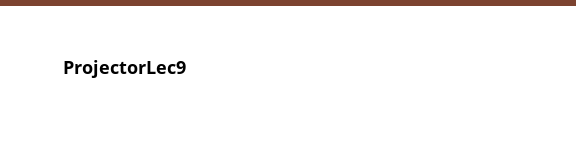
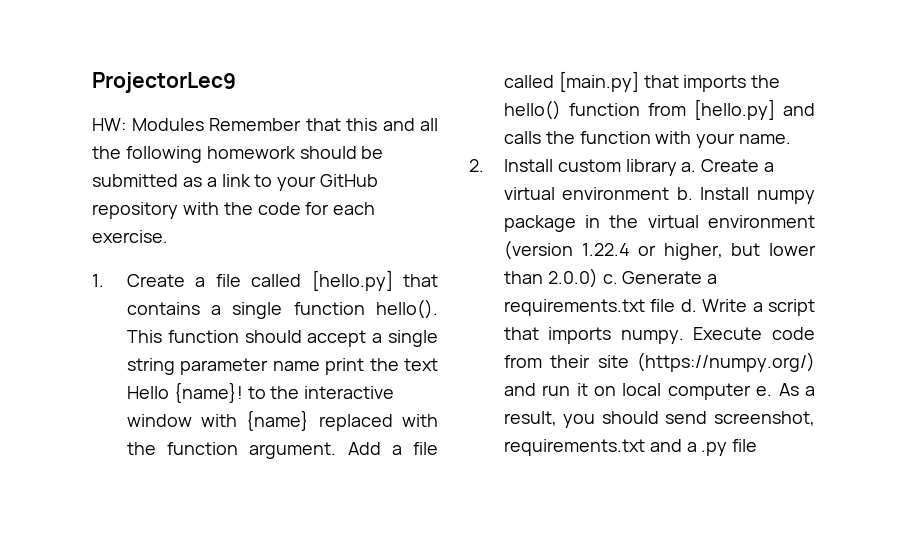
+ HW: Modules Remember that this and all the following homework should be submitted as a link to your GitHub repository with the code for each exercise.
+ 1. Create a file called [hello.py] that contains a single function hello(). This function should accept a single string parameter name print the text Hello {name}! to the interactive window with {name} replaced with the function argument. Add a file called [main.py] that imports the hello() function from [hello.py] and calls the function with your name.
+ 2. Install custom library a. Create a virtual environment b. Install numpy package in the virtual environment (version 1.22.4 or higher, but lower than 2.0.0) c. Generate a requirements.txt file d. Write a script that imports numpy. Execute code from their site (https://numpy.org/) and run it on local computer e. As a result, you should send screenshot, requirements.txt and a .py file

